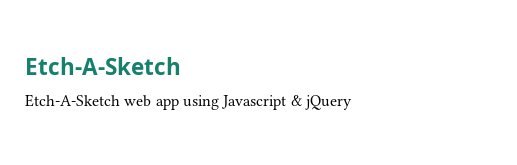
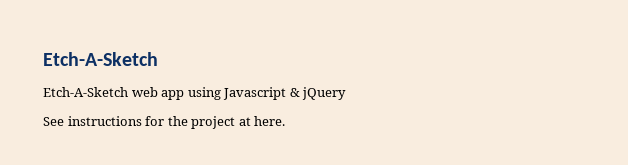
+ See instructions for the project at here.

